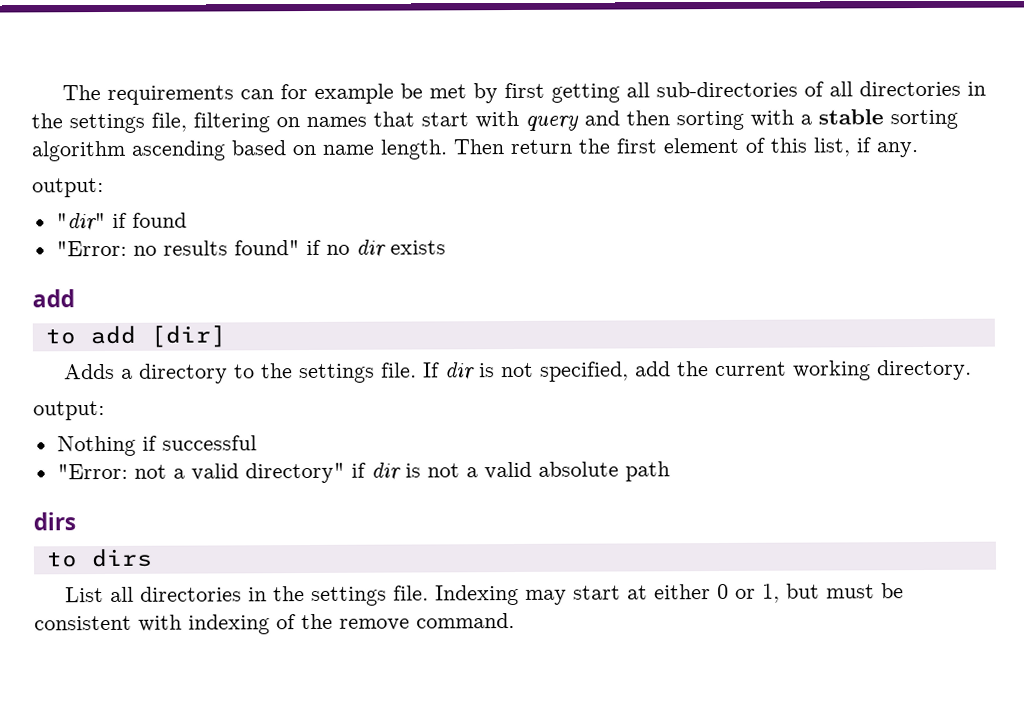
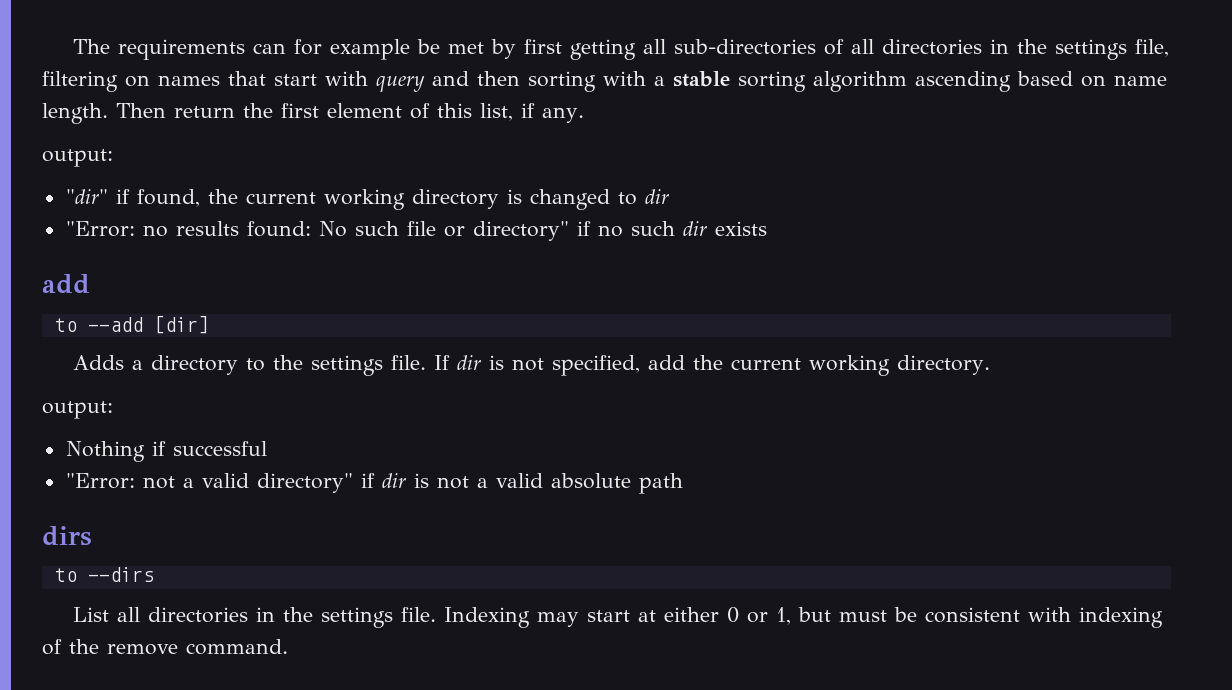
- "dir" if found
- "Error: no results found" if no dir exists
+ "dir" if found, the current working directory is changed to dir
+ "Error: no results found: No such file or directory" if no such dir exists
- to add [dir]
+ to --add [dir]
- to dirs
+ to --dirs

